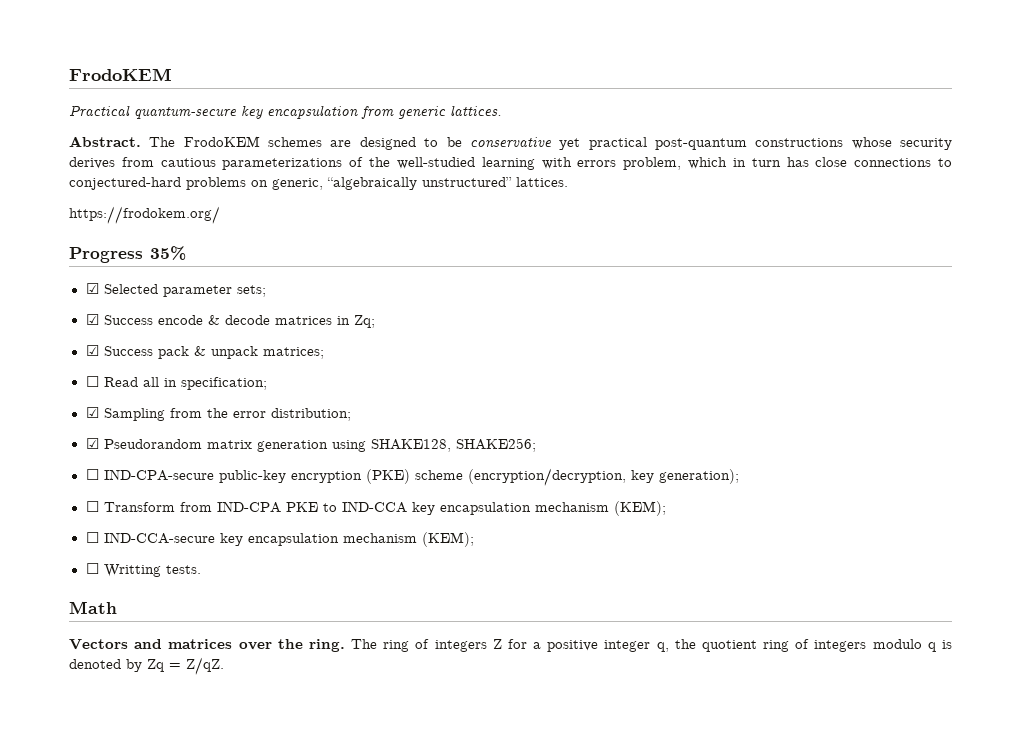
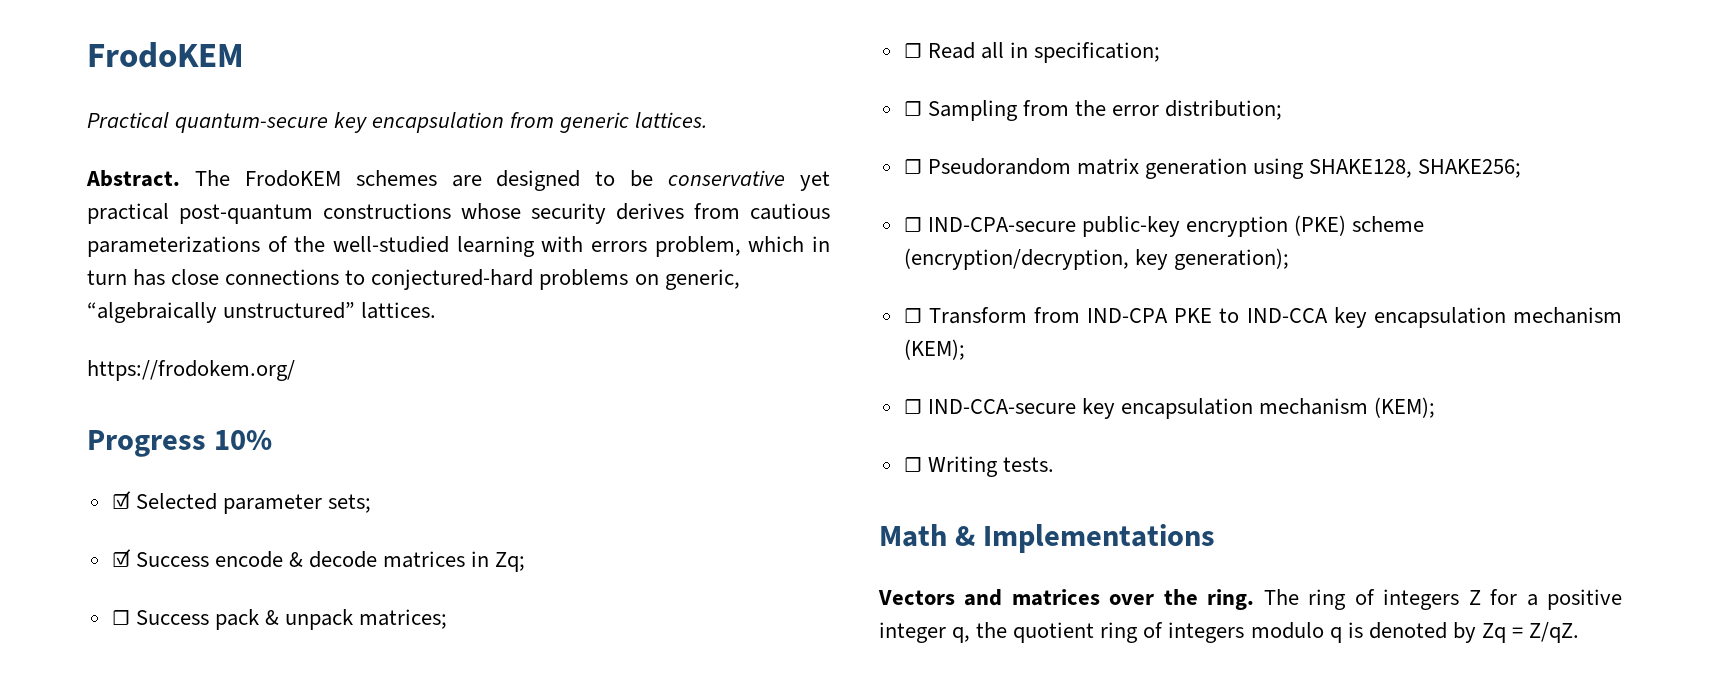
- Progress 35%
+ Progress 10%
- ☑ Success pack & unpack matrices;
+ ☐ Success pack & unpack matrices;
- ☑ Sampling from the error distribution;
+ ☐ Sampling from the error distribution;
- ☑ Pseudorandom matrix generation using SHAKE128, SHAKE256;
+ ☐ Pseudorandom matrix generation using SHAKE128, SHAKE256;
- ☐ Writting tests.
+ ☐ Writing tests.
- Math
+ Math & Implementations

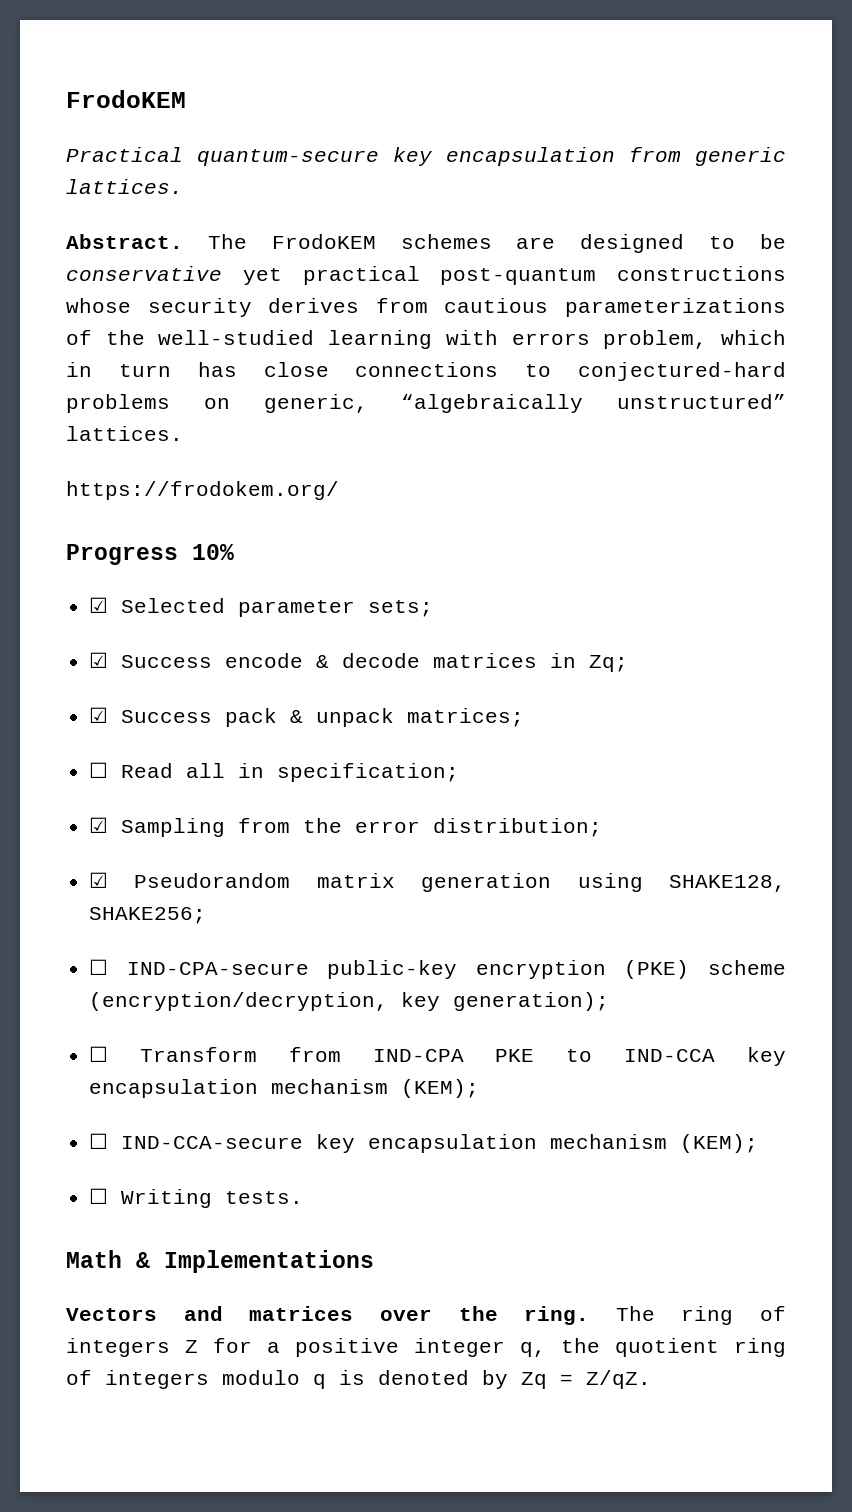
- ☐ Success pack & unpack matrices;
+ ☑ Success pack & unpack matrices;
- ☐ Sampling from the error distribution;
+ ☑ Sampling from the error distribution;
- ☐ Pseudorandom matrix generation using SHAKE128, SHAKE256;
+ ☑ Pseudorandom matrix generation using SHAKE128, SHAKE256;

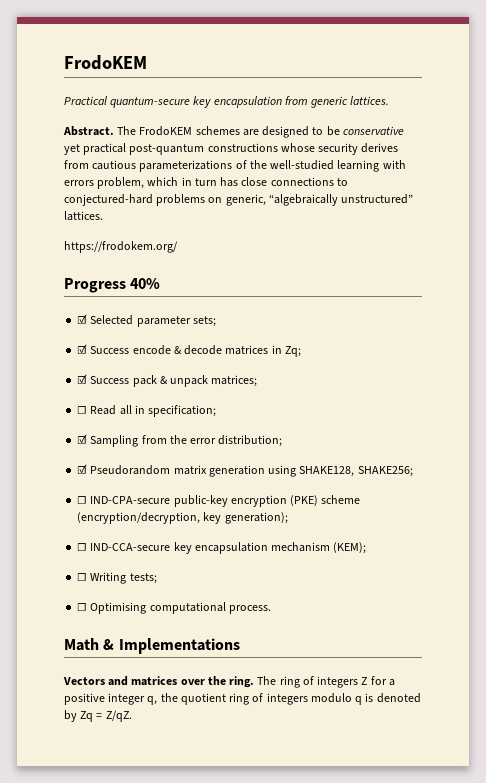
- Progress 10%
+ Progress 40%
- ☐ Transform from IND-CPA PKE to IND-CCA key encapsulation mechanism (KEM);
- ☐ Writing tests.
+ ☐ Writing tests;
+ ☐ Optimising computational process.

